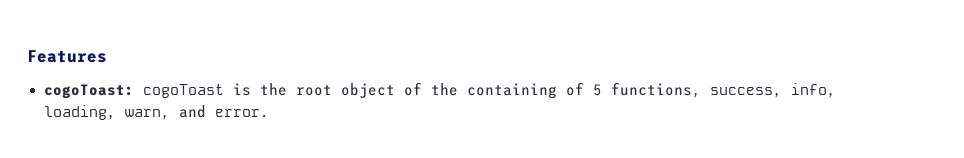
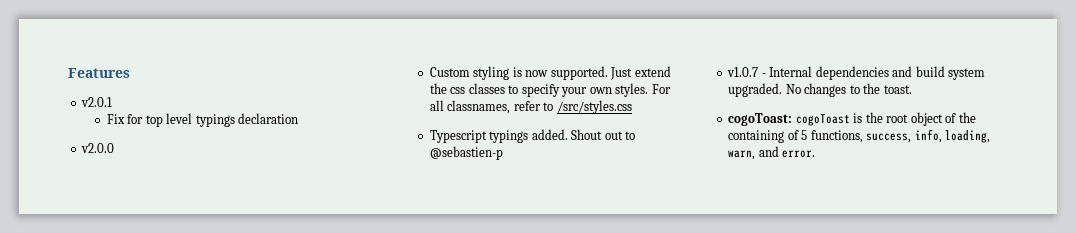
+ v2.0.1
+ Fix for top level typings declaration
+ v2.0.0
+ Custom styling is now supported. Just extend the css classes to specify your own styles. For all classnames, refer to /src/styles.css
+ Typescript typings added. Shout out to @sebastien-p
+ v1.0.7 - Internal dependencies and build system upgraded. No changes to the toast.

